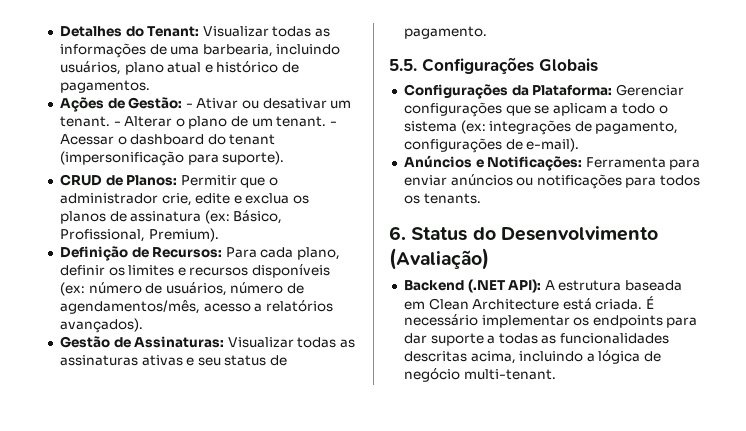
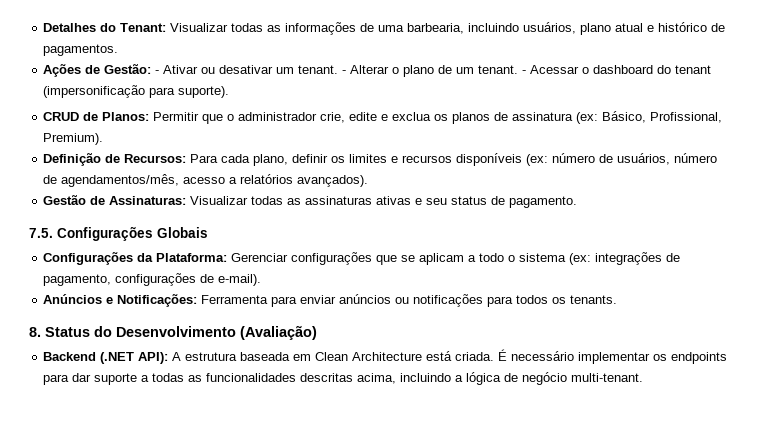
- 5.5. Configurações Globais
+ 7.5. Configurações Globais
- 6. Status do Desenvolvimento (Avaliação)
+ 8. Status do Desenvolvimento (Avaliação)

